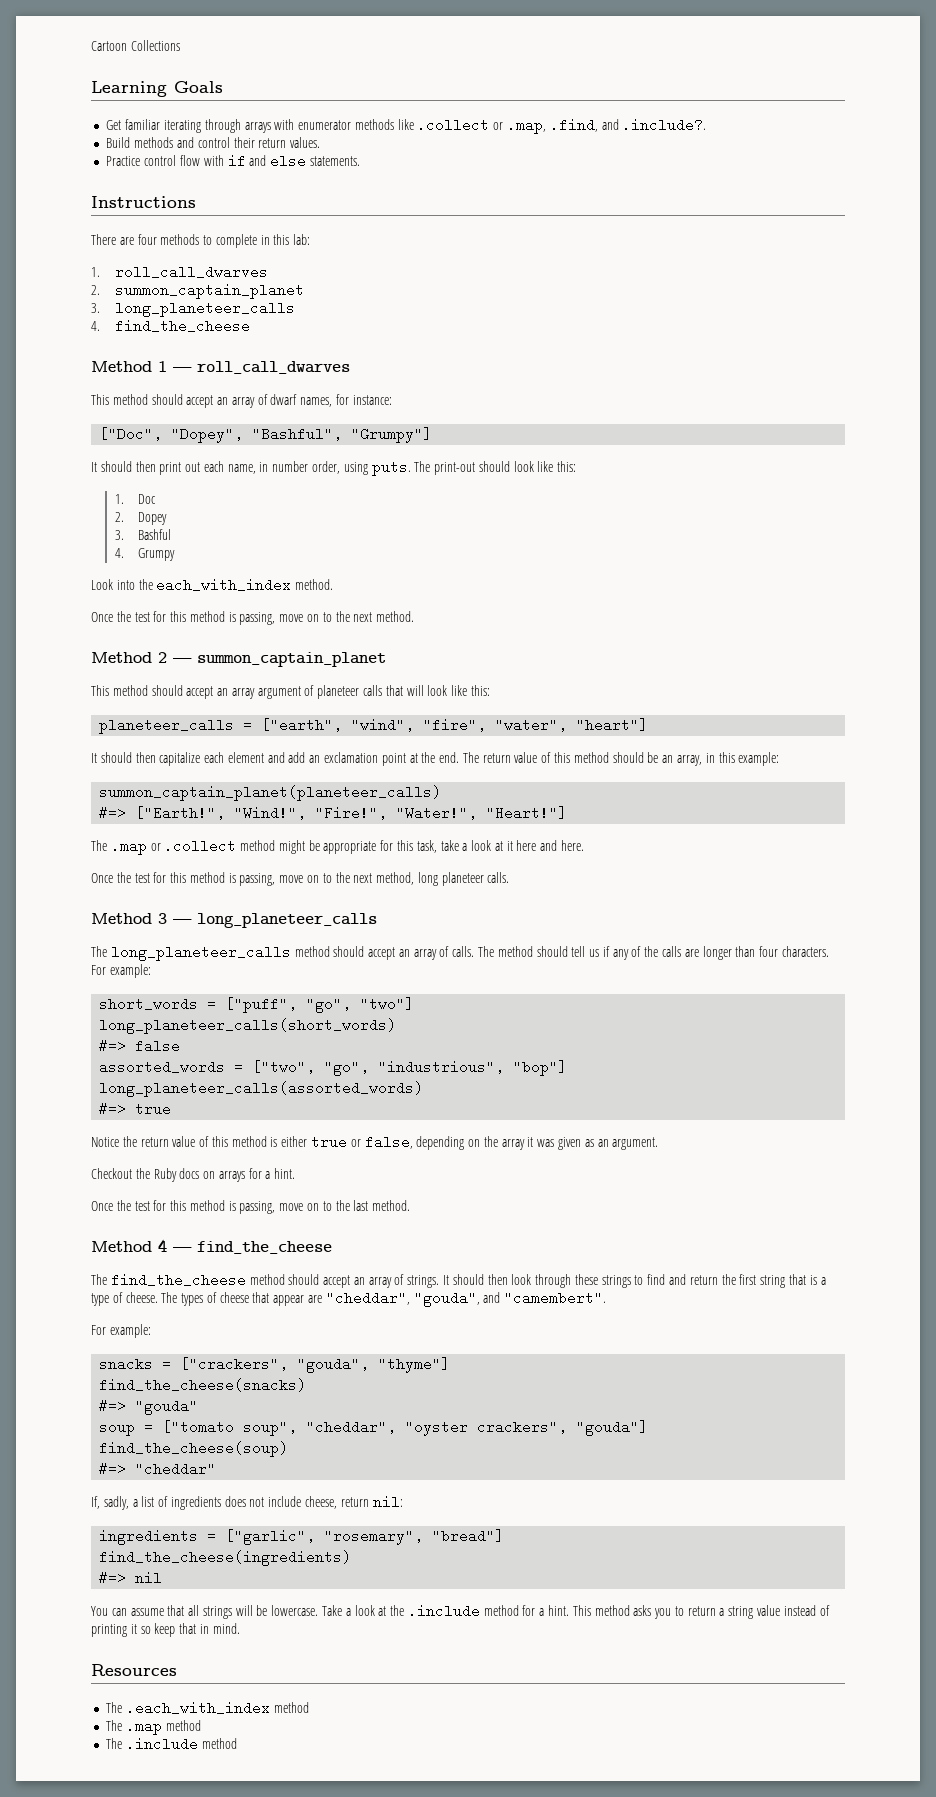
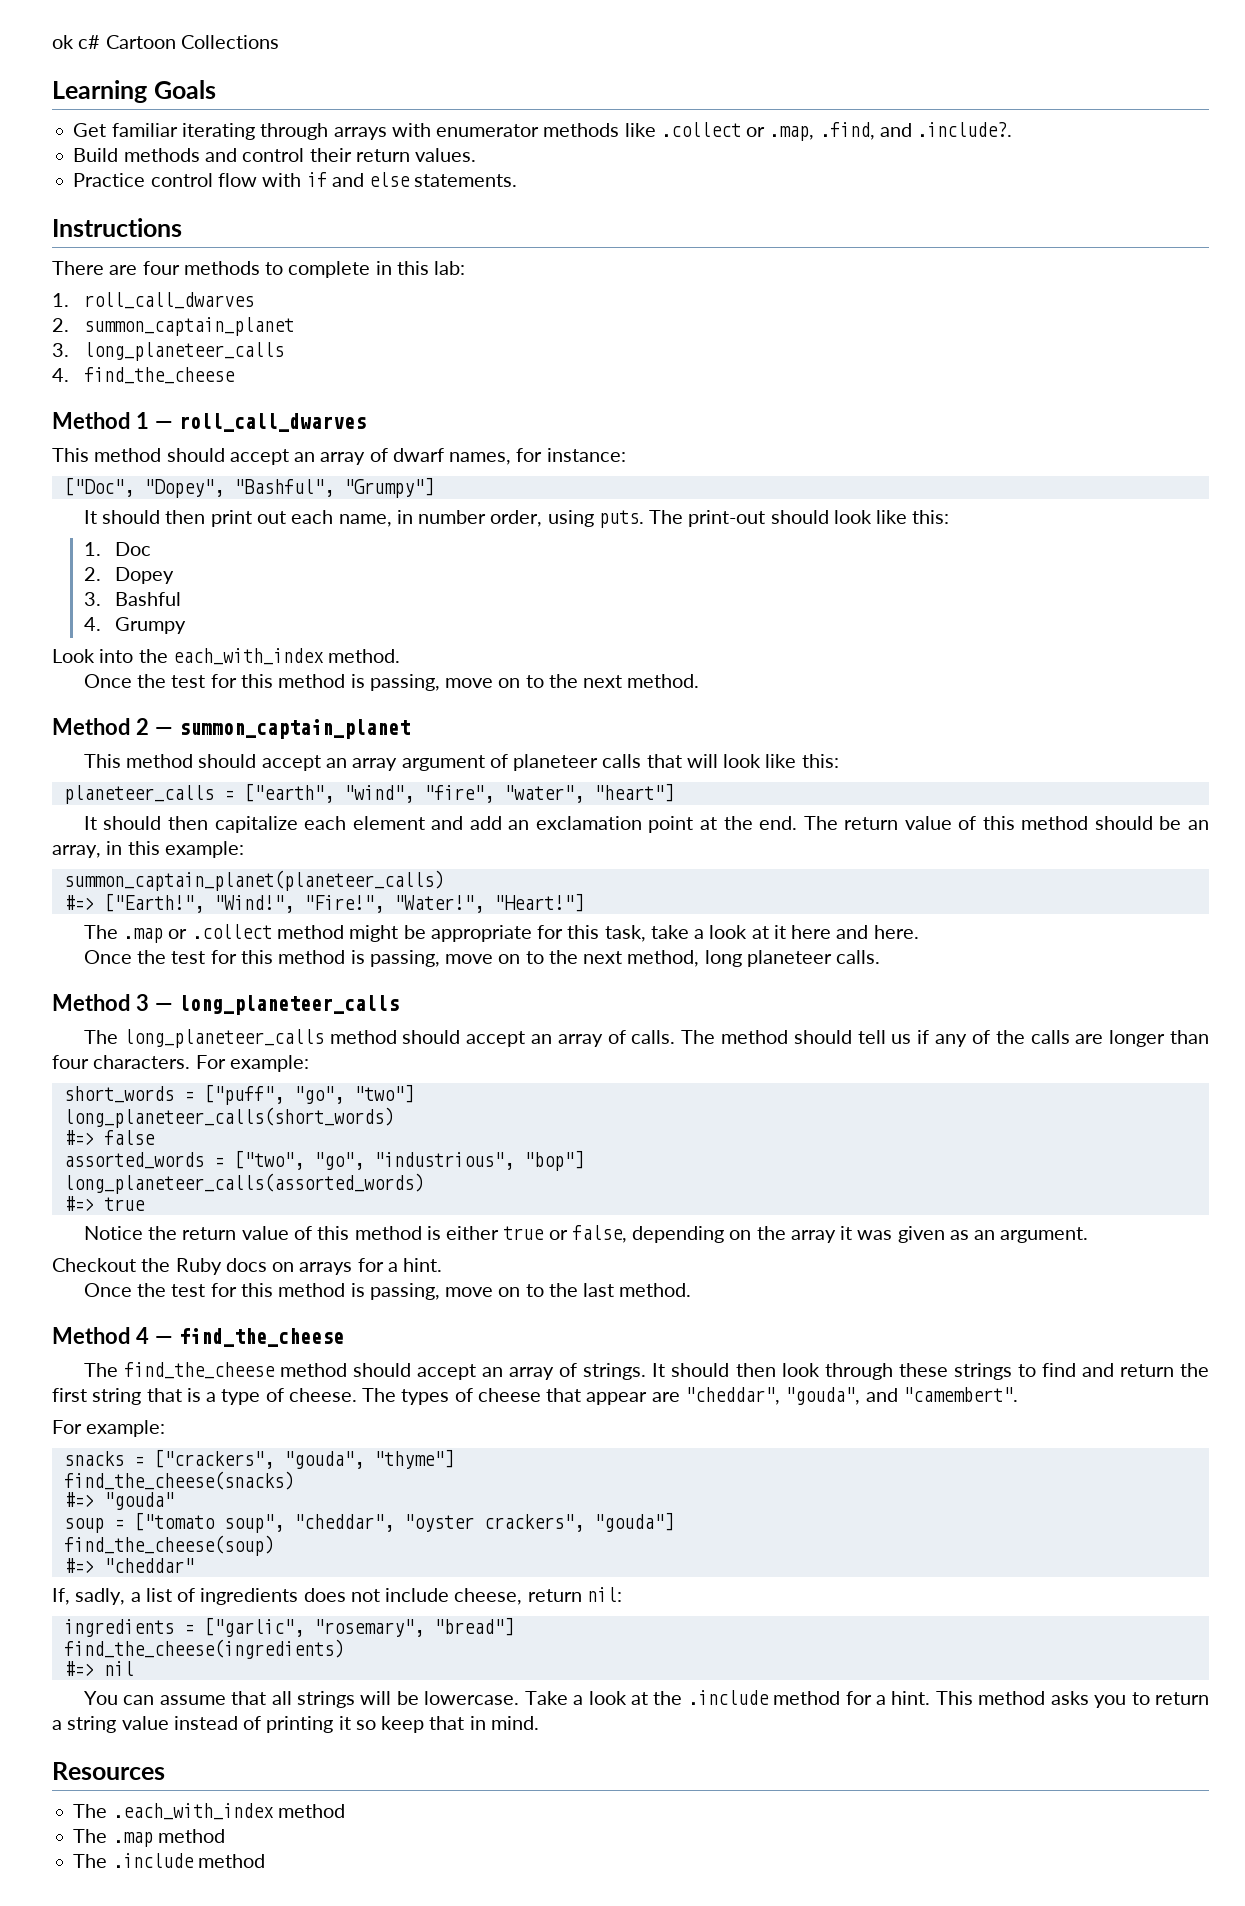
- Cartoon Collections
+ ok c# Cartoon Collections

